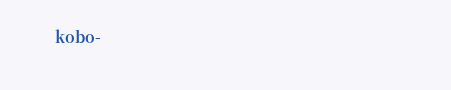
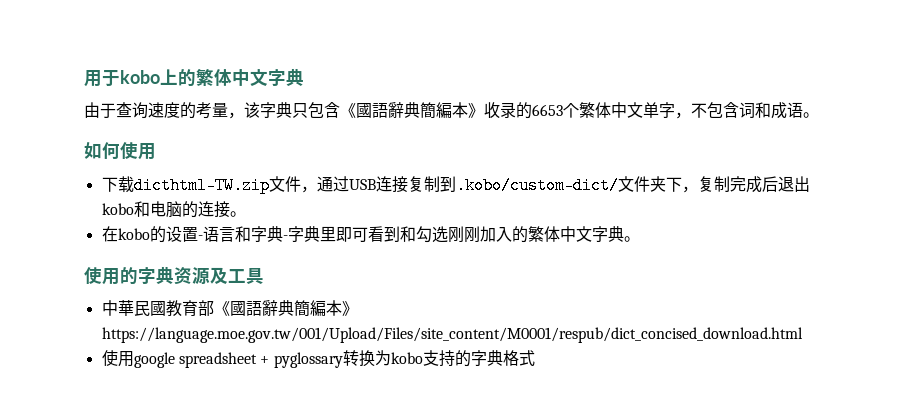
- kobo-
+ 用于kobo上的繁体中文字典
+ 由于查询速度的考量，该字典只包含《國語辭典簡編本》收录的6653个繁体中文单字，不包含词和成语。
+ 如何使用
+ 下载dicthtml-TW.zip文件，通过USB连接复制到.kobo/custom-dict/文件夹下，复制完成后退出kobo和电脑的连接。
+ 在kobo的设置-语言和字典-字典里即可看到和勾选刚刚加入的繁体中文字典。
+ 使用的字典资源及工具
+ 中華民國教育部《國語辭典簡編本》https://language.moe.gov.tw/001/Upload/Files/site_content/M0001/respub/dict_concised_download.html
+ 使用google spreadsheet + pyglossary转换为kobo支持的字典格式

